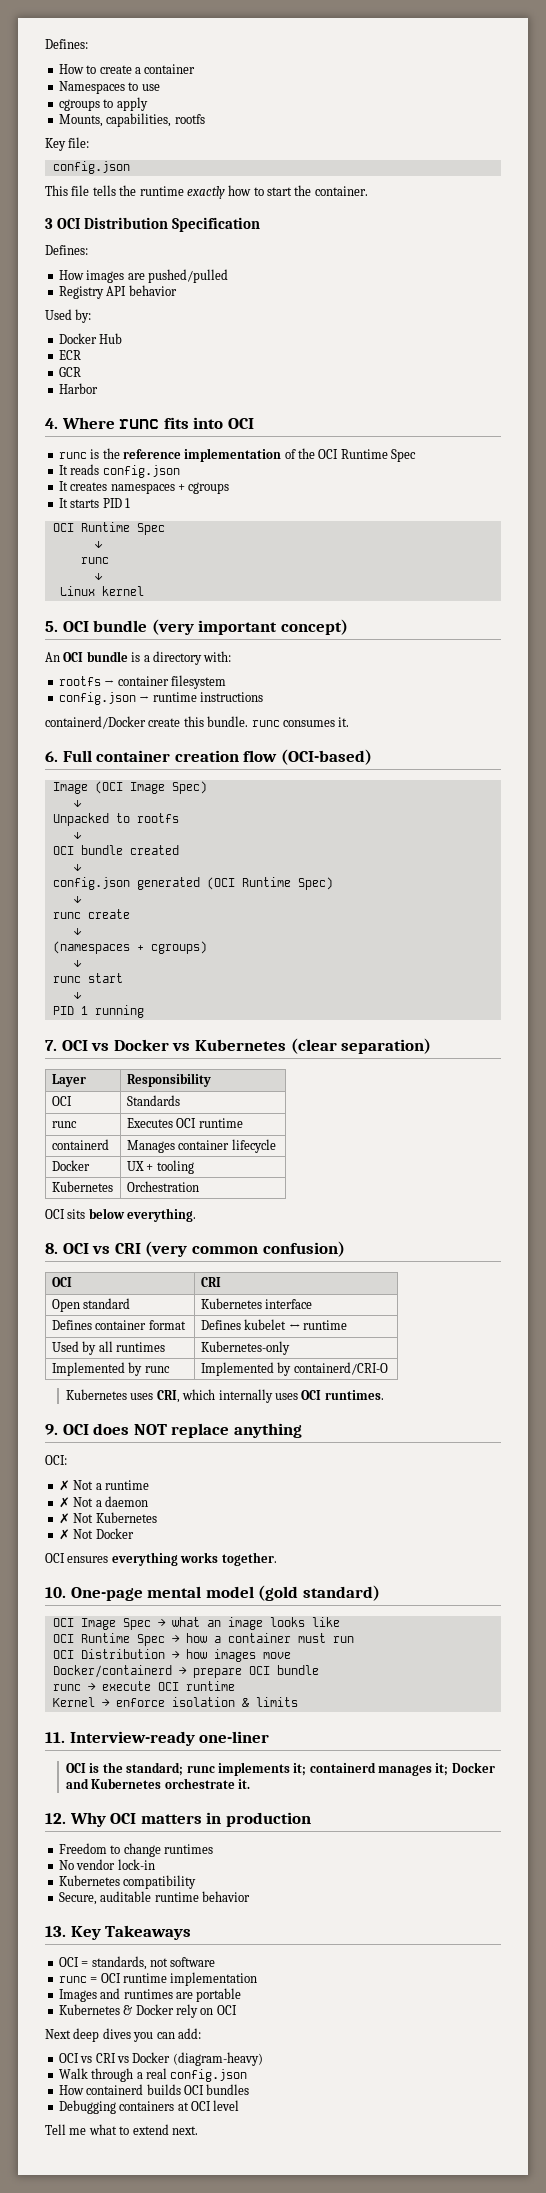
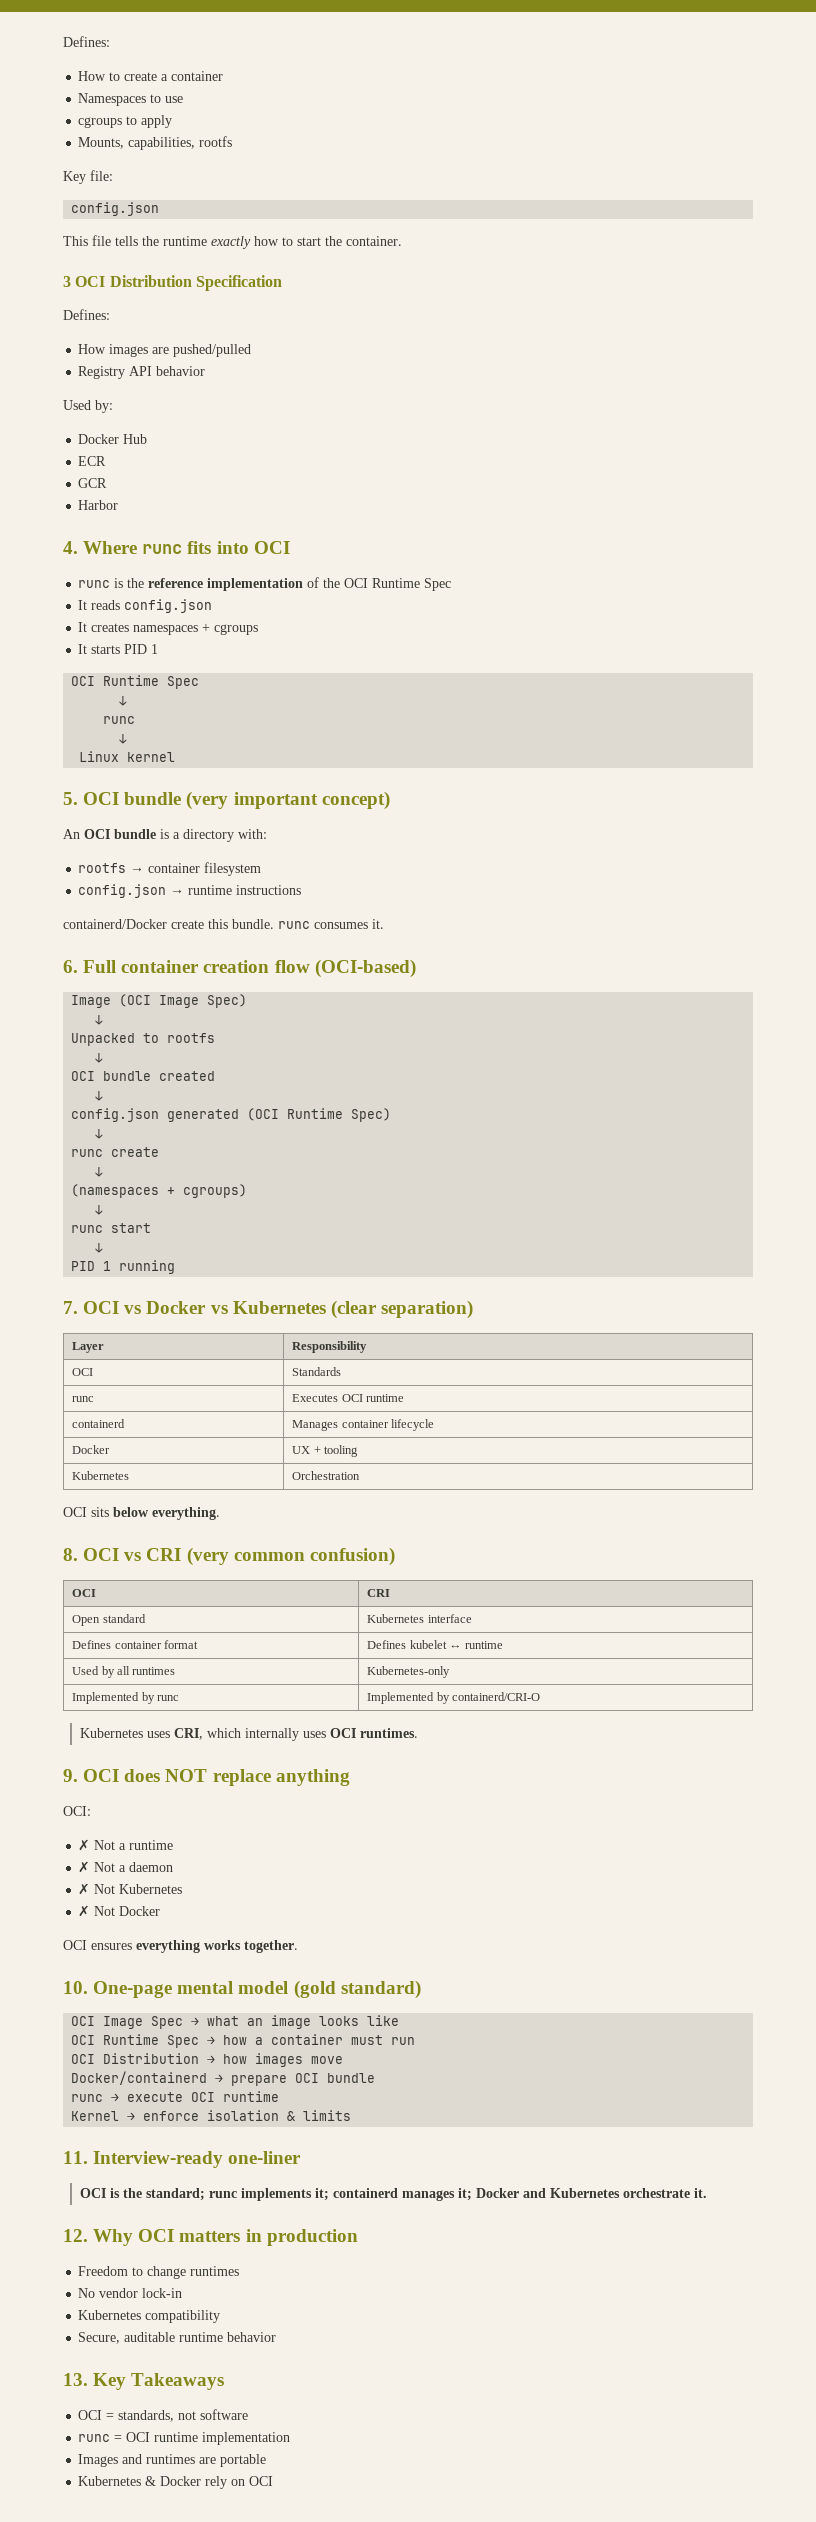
- Next deep dives you can add:
- OCI vs CRI vs Docker (diagram-heavy)
- Walk through a real config.json
- How containerd builds OCI bundles
- Debugging containers at OCI level
- Tell me what to extend next.

